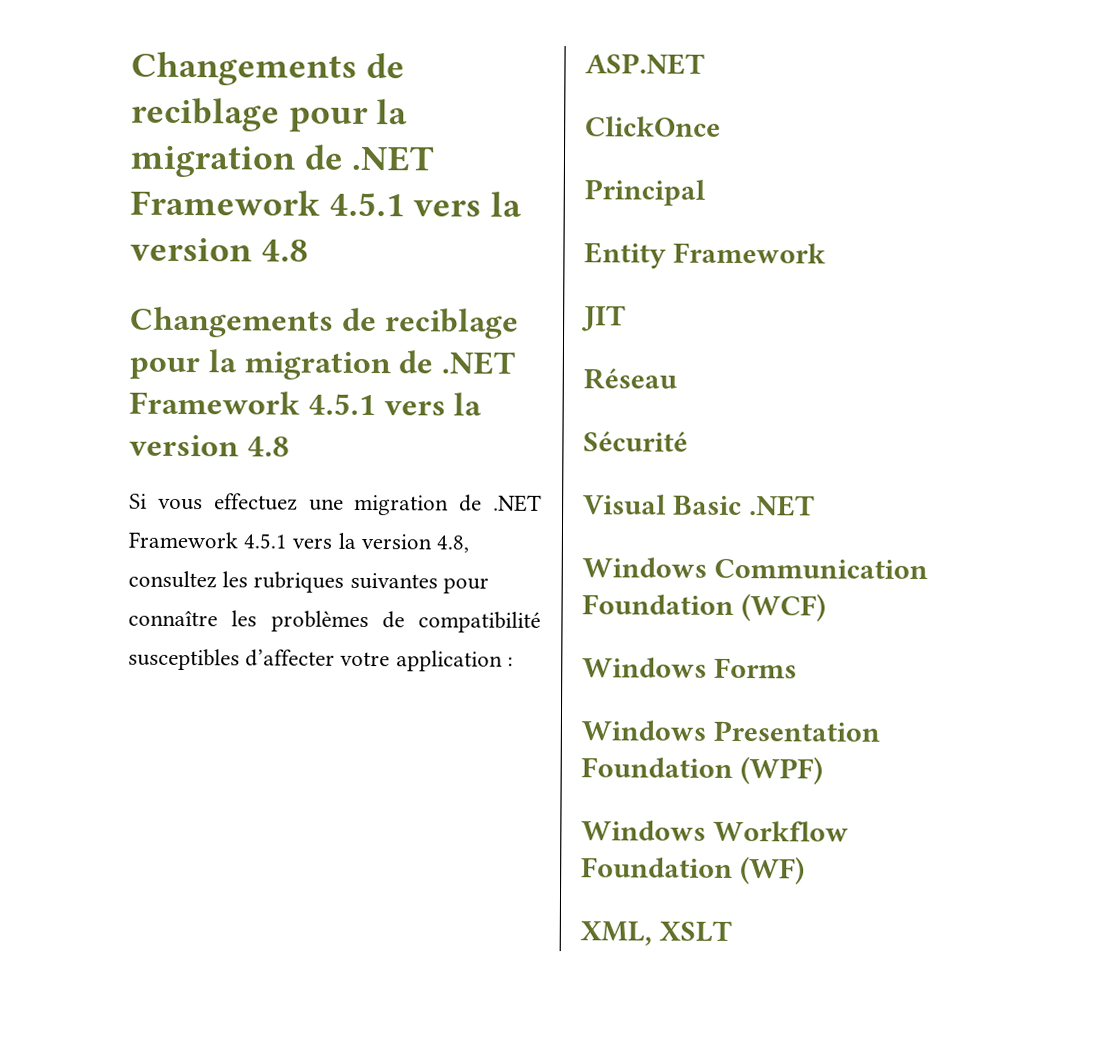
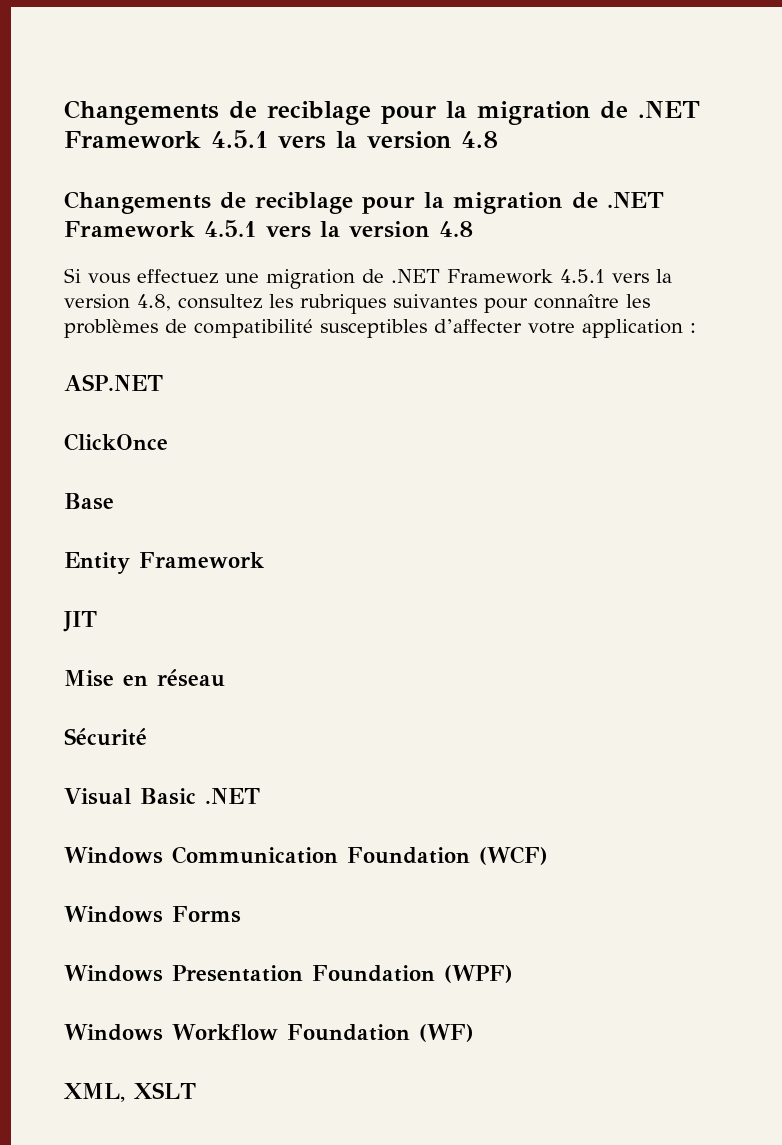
- Principal
+ Base
- Réseau
+ Mise en réseau

